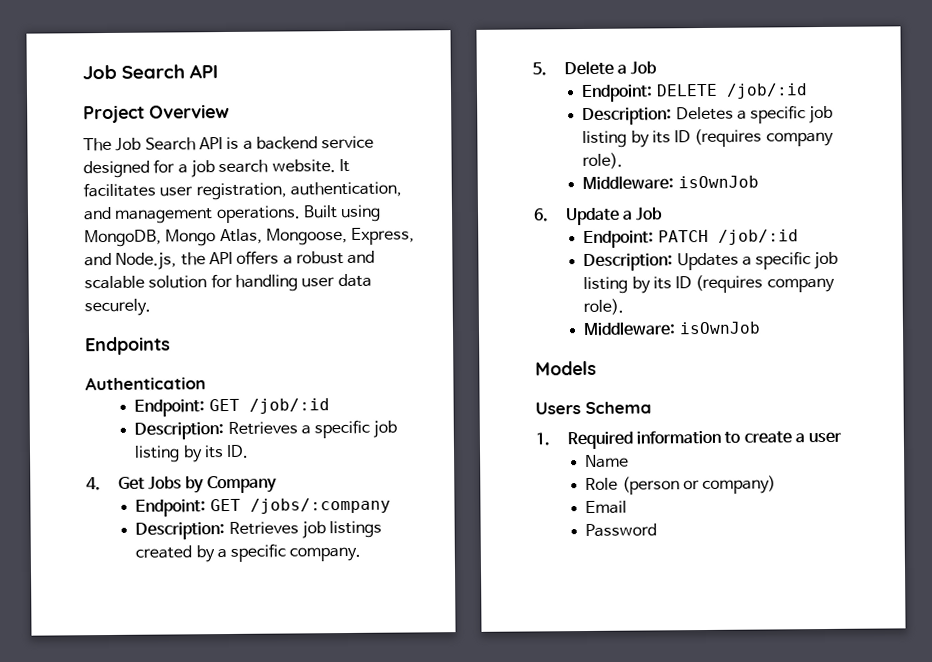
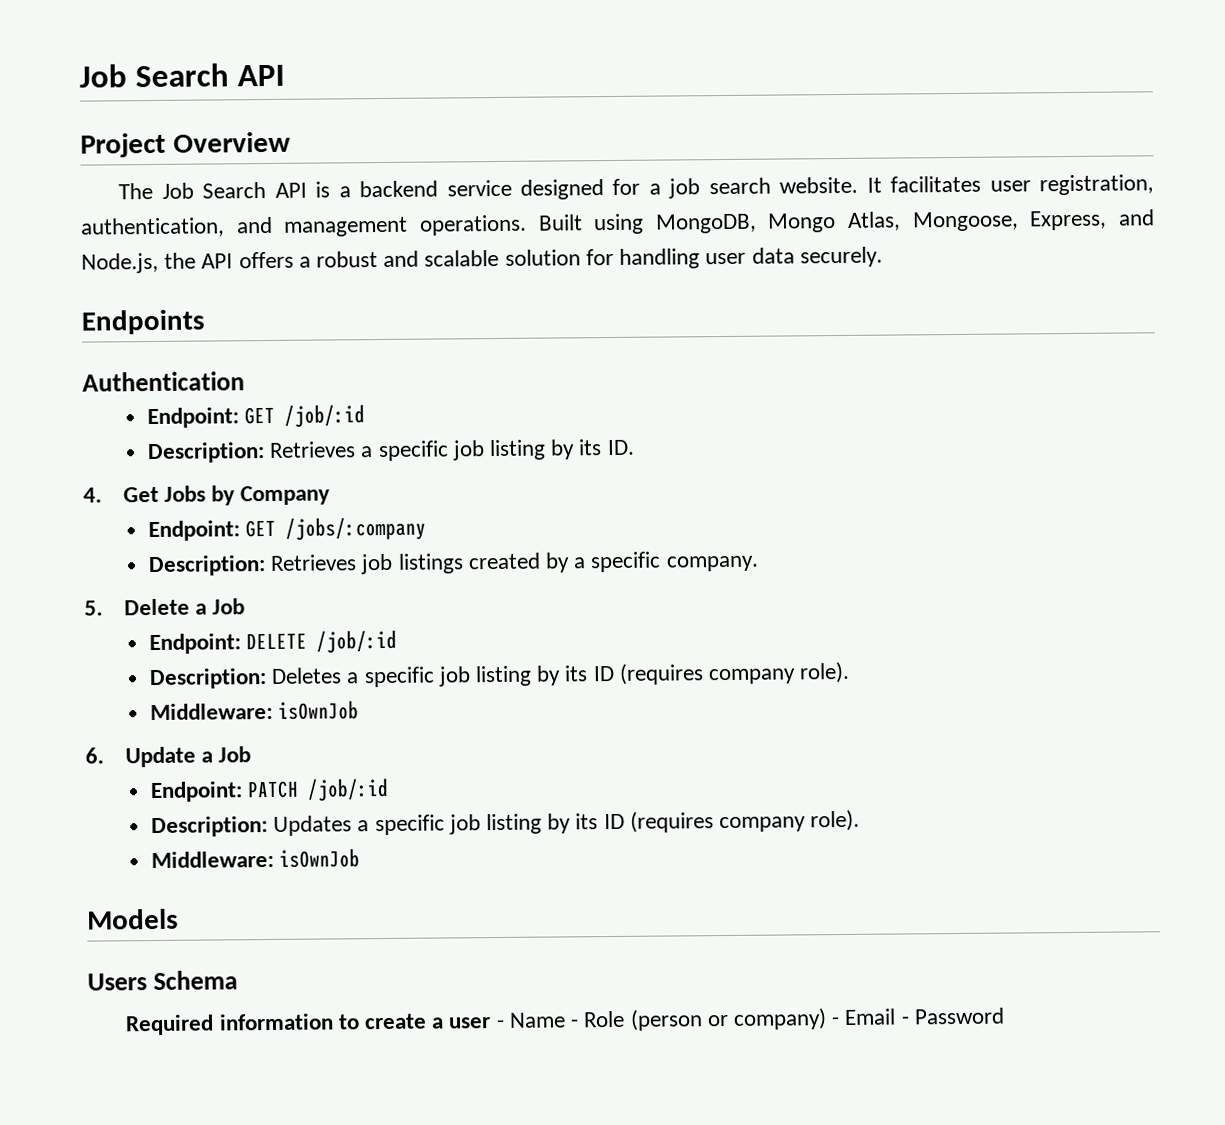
- 1. Required information to create a user
- Name
- Role (person or company)
- Email
- Password
+ Required information to create a user - Name - Role (person or company) - Email - Password

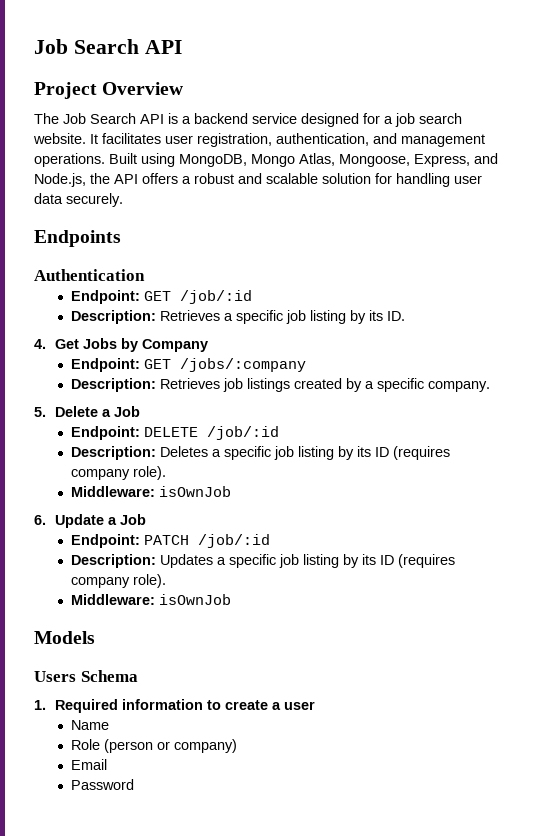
- Required information to create a user - Name - Role (person or company) - Email - Password
+ 1. Required information to create a user
+ Name
+ Role (person or company)
+ Email
+ Password

